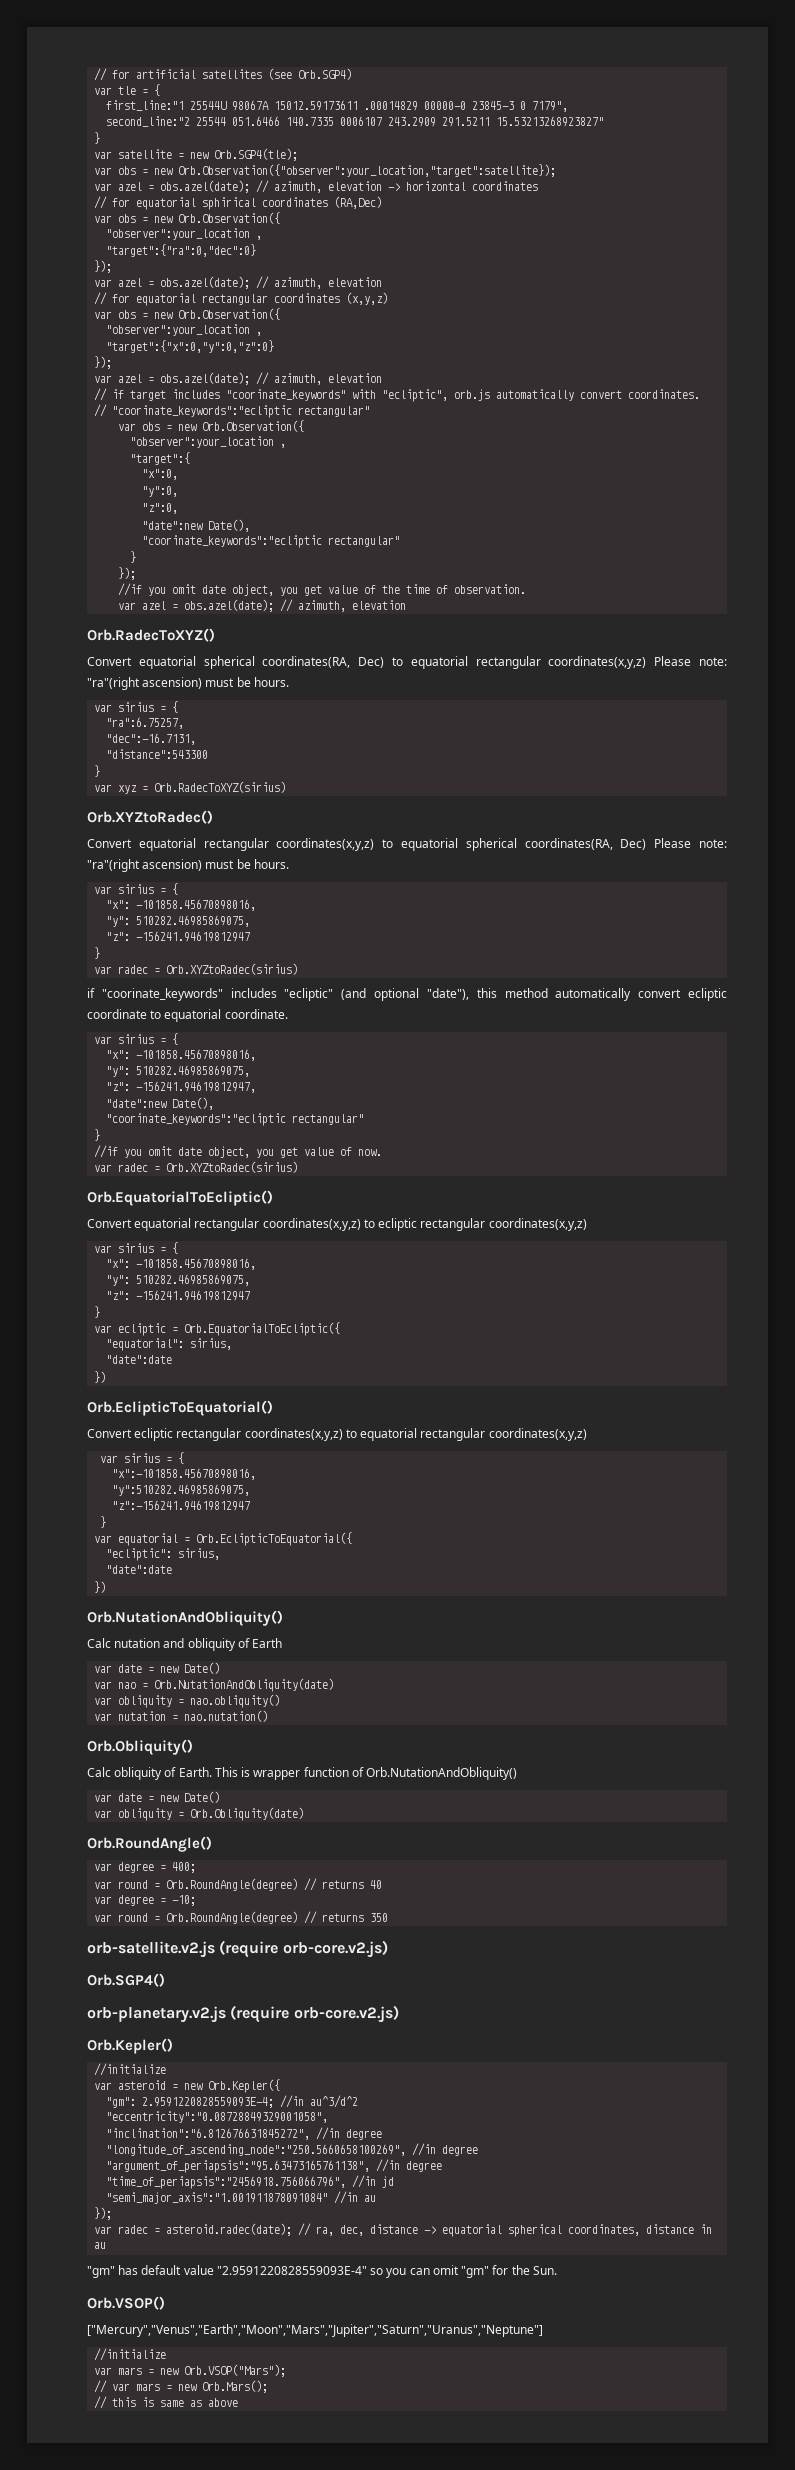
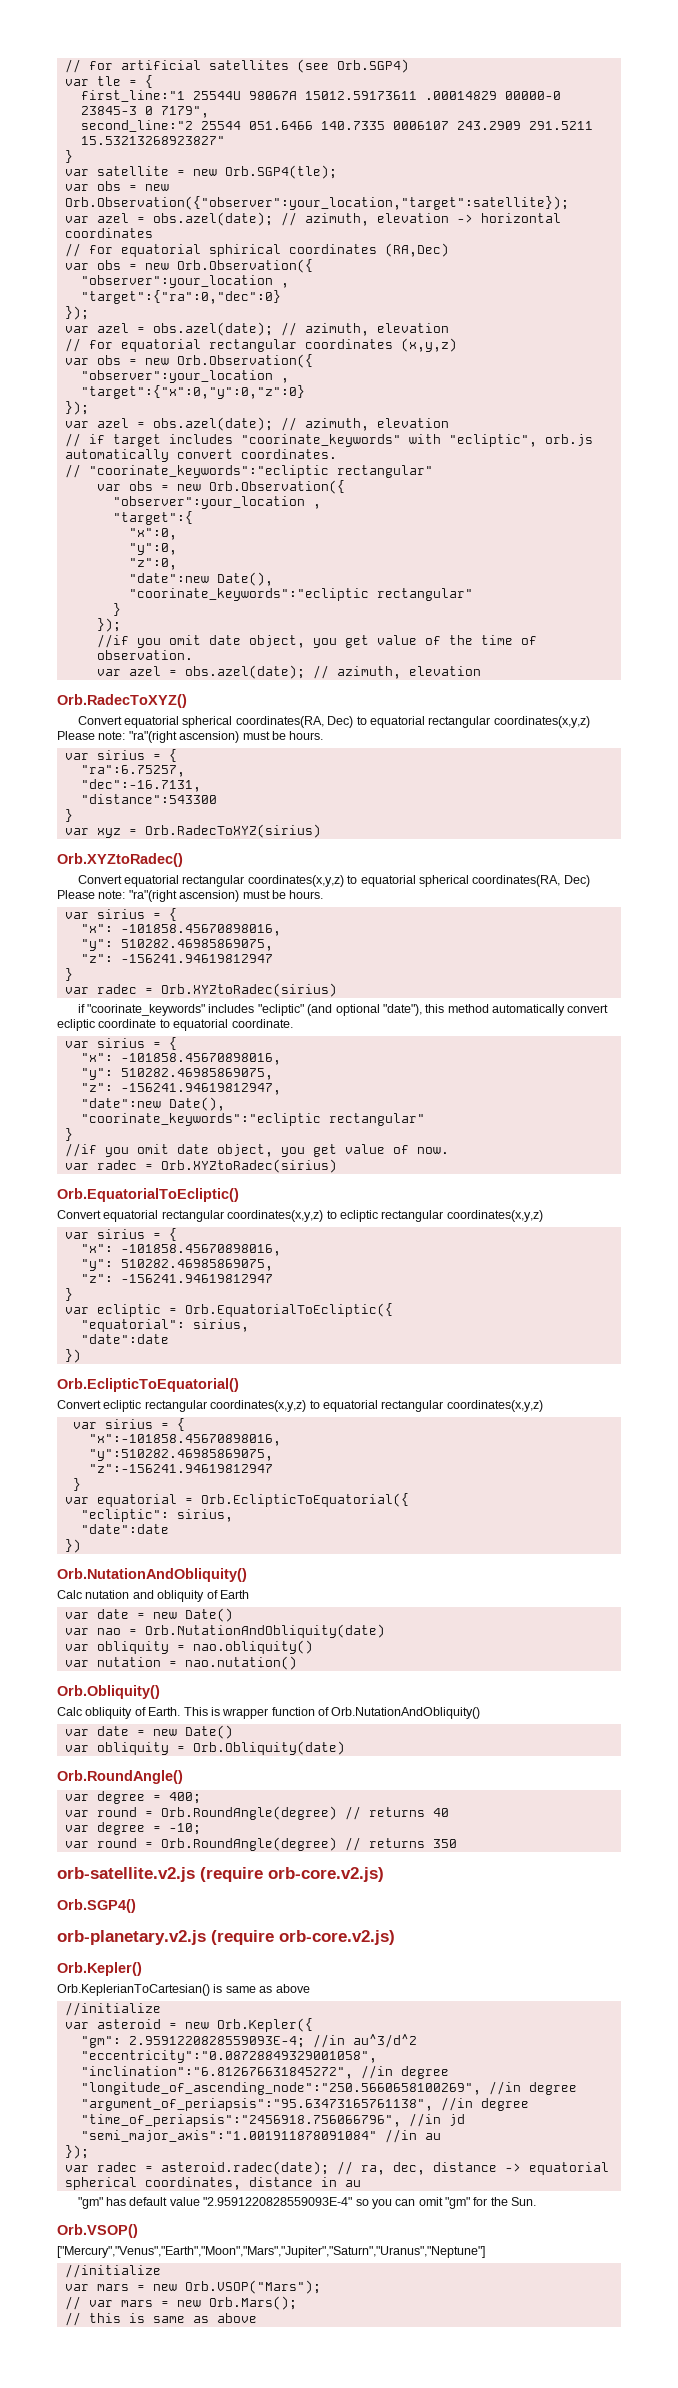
+ Orb.KeplerianToCartesian() is same as above

